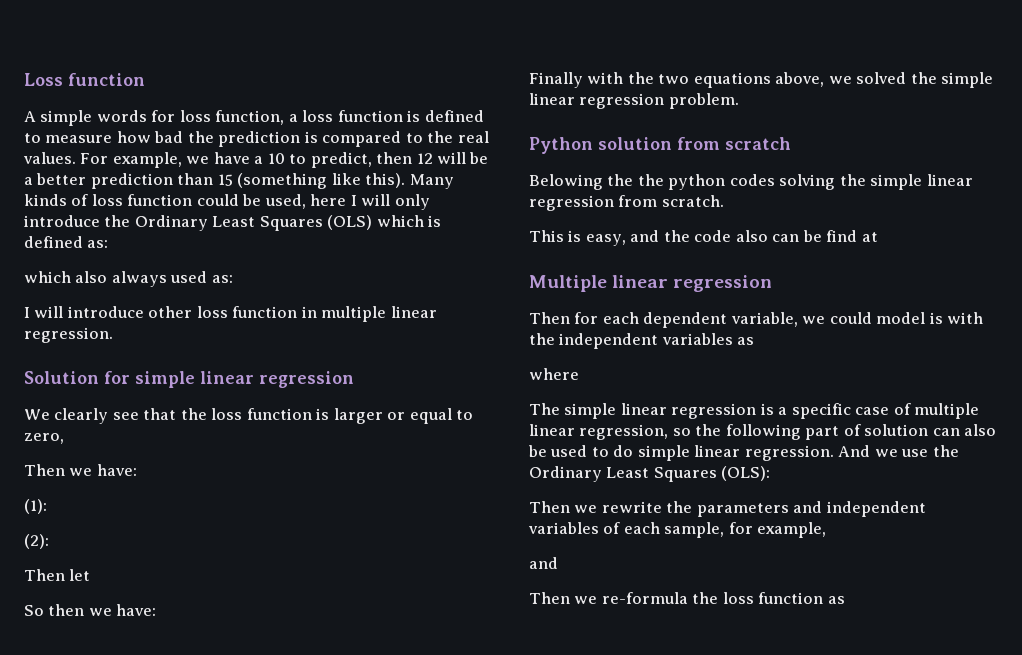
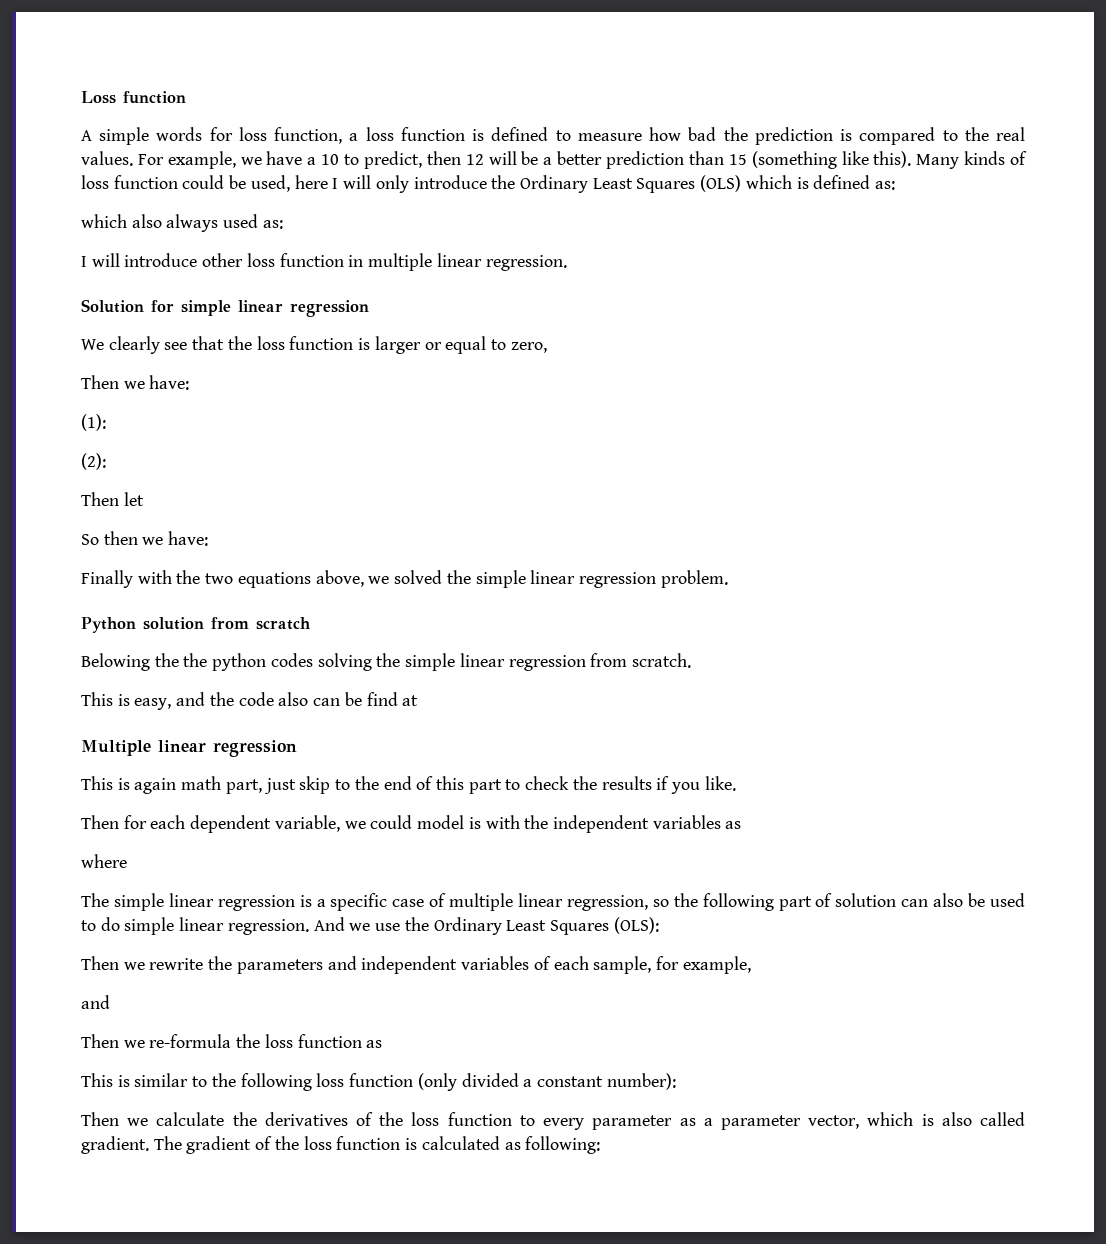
+ This is again math part, just skip to the end of this part to check the results if you like.
+ This is similar to the following loss function (only divided a constant number):
+ Then we calculate the derivatives of the loss function to every parameter as a parameter vector, which is also called gradient. The gradient of the loss function is calculated as following:

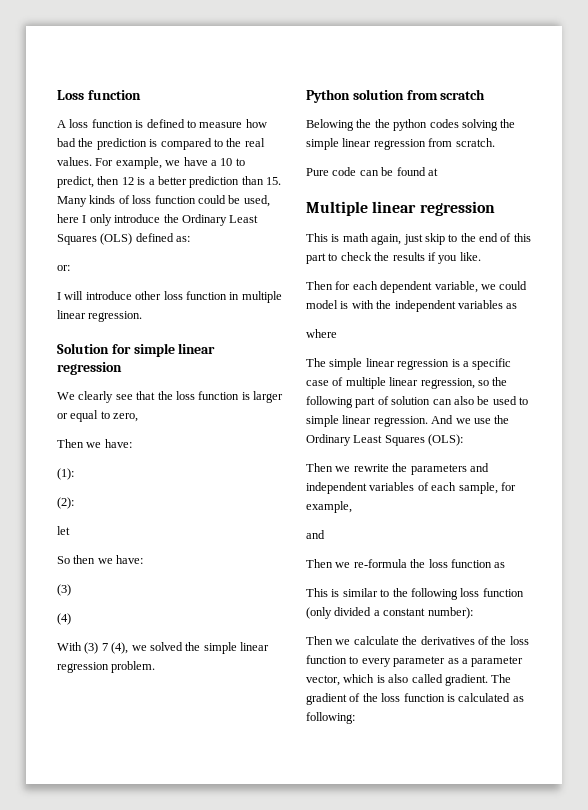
- A simple words for loss function, a loss function is defined to measure how bad the prediction is compared to the real values.
+ A loss function is defined to measure how bad the prediction is compared to the real values.
- For example, we have a 10 to predict, then 12 will be a better prediction than 15 (something like this). Many kinds of loss function could be used, here I will only introduce the Ordinary Least Squares (OLS) which is defined as:
+ For example, we have a 10 to predict, then 12 is a better prediction than 15. Many kinds of loss function could be used, here I only introduce the Ordinary Least Squares (OLS) defined as:
- which also always used as:
+ or:
- Then let
+ let
  So then we have:
- Finally with the two equations above, we solved the simple linear regression problem.
+ (3)
+ (4)
+ With (3) 7 (4), we solved the simple linear regression problem.
- This is easy, and the code also can be find at
+ Pure code can be found at
- This is again math part, just skip to the end of this part to check the results if you like.
+ This is math again, just skip to the end of this part to check the results if you like.
- The simple linear regression is a specific case of multiple linear regression, so the following part of solution can also be used to do simple linear regression.
+ The simple linear regression is a specific case of multiple linear regression, so the following part of solution can also be used to simple linear regression.

